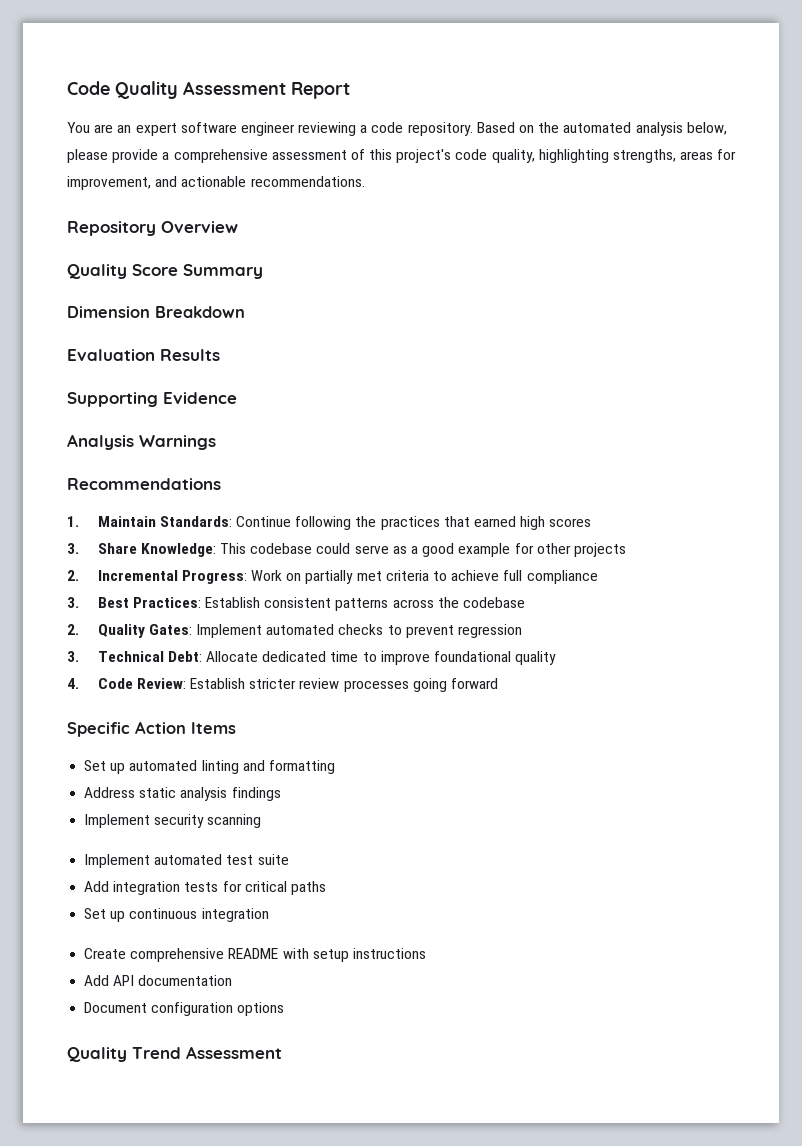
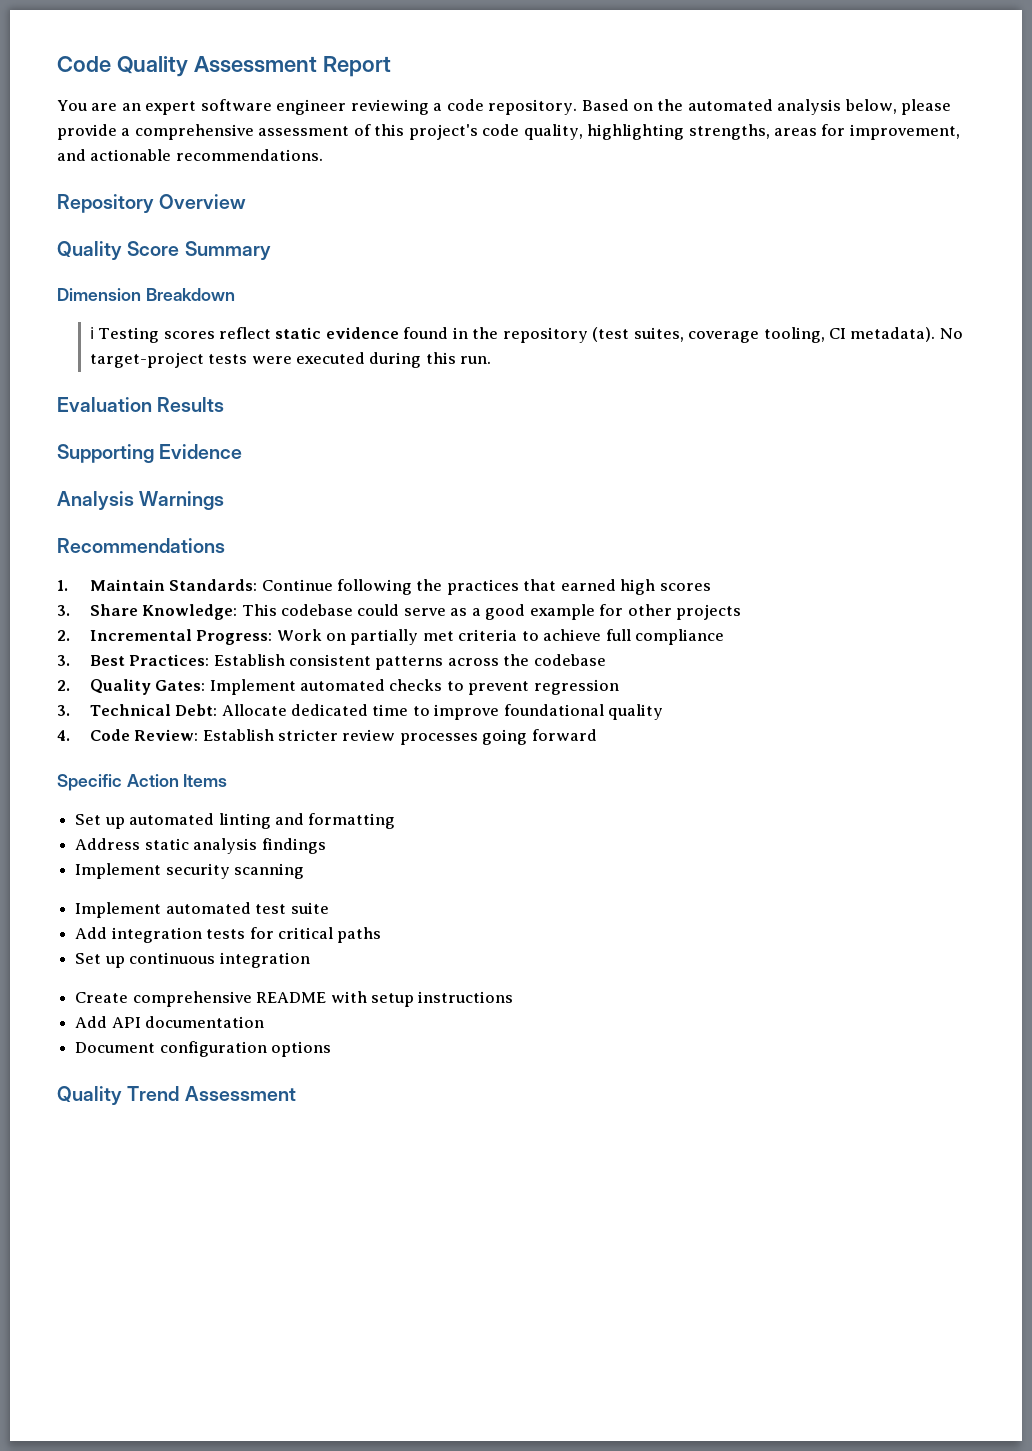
+ ℹ Testing scores reflect static evidence found in the repository (test suites, coverage tooling, CI metadata). No target-project tests were executed during this run.

